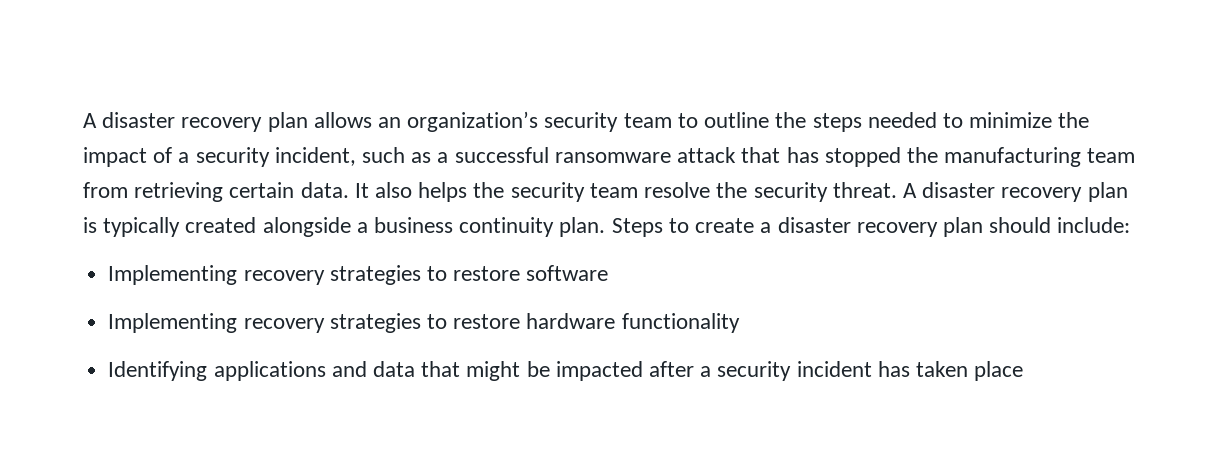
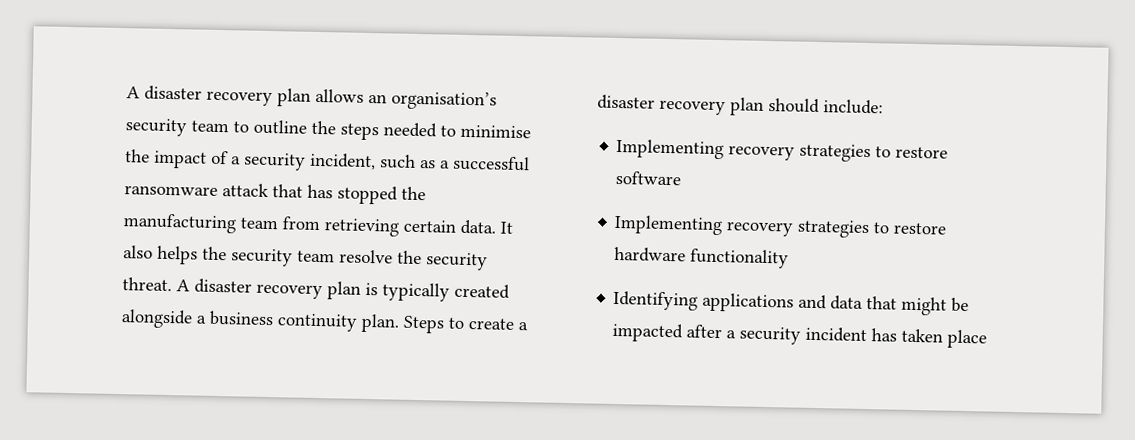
- A disaster recovery plan allows an organization’s security team to outline the steps needed to minimize the impact of a security incident, such as a successful ransomware attack that has stopped the manufacturing team from retrieving certain data.
+ A disaster recovery plan allows an organisation’s security team to outline the steps needed to minimise the impact of a security incident, such as a successful ransomware attack that has stopped the manufacturing team from retrieving certain data.

